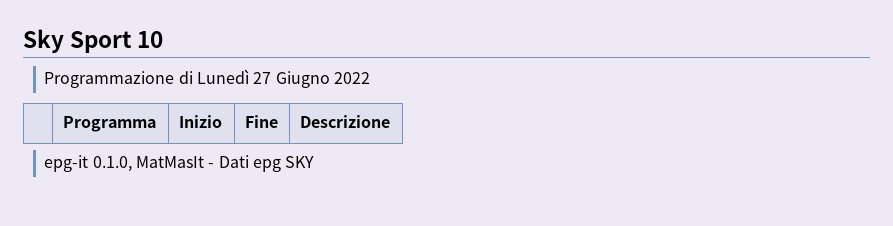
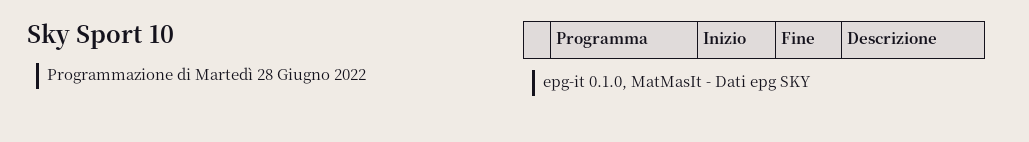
- Programmazione di Lunedì 27 Giugno 2022
+ Programmazione di Martedì 28 Giugno 2022

